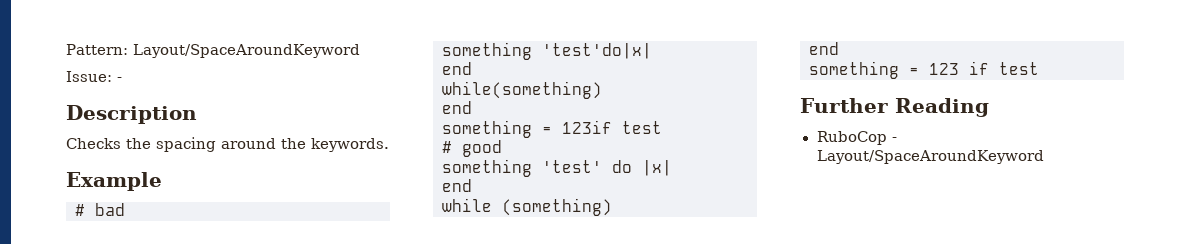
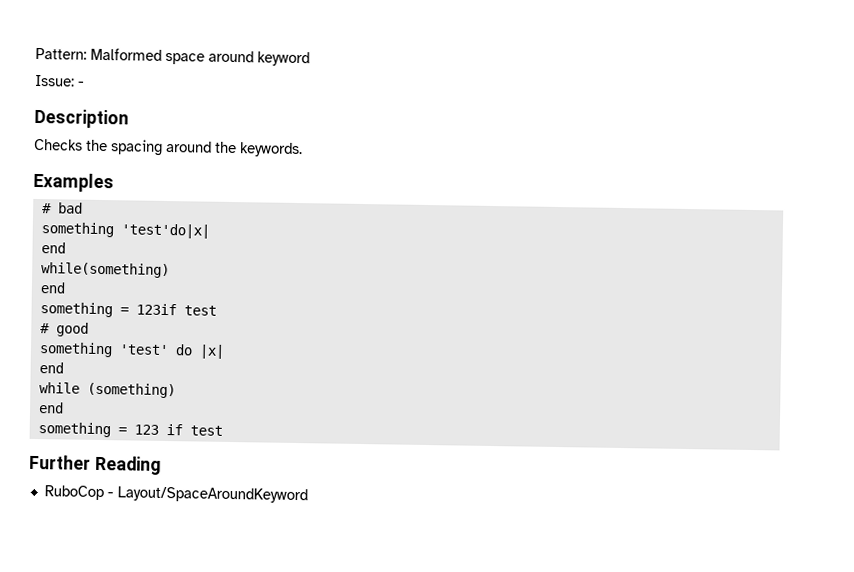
- Pattern: Layout/SpaceAroundKeyword
+ Pattern: Malformed space around keyword
- Example
+ Examples

